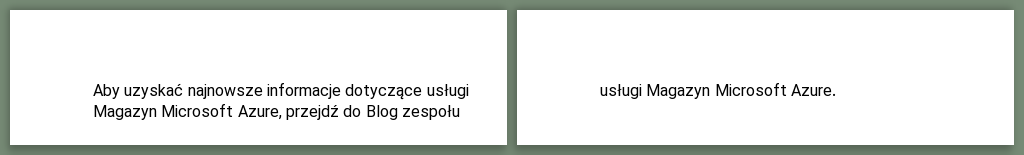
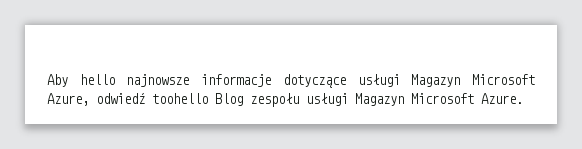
- Aby uzyskać najnowsze informacje dotyczące usługi Magazyn Microsoft Azure, przejdź do Blog zespołu usługi Magazyn Microsoft Azure.
+ Aby hello najnowsze informacje dotyczące usługi Magazyn Microsoft Azure, odwiedź toohello Blog zespołu usługi Magazyn Microsoft Azure.

